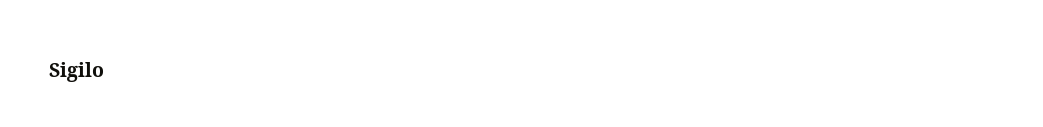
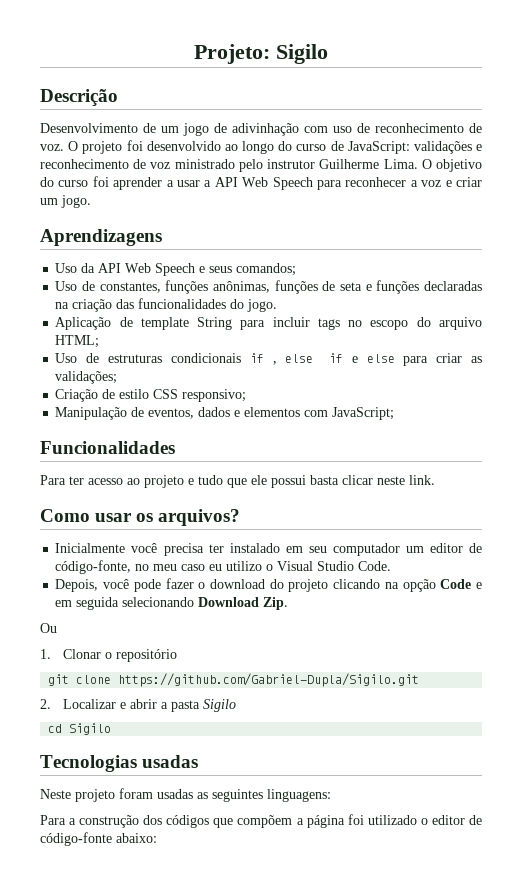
- Sigilo
+ Projeto: Sigilo
+ Descrição
+ Desenvolvimento de um jogo de adivinhação com uso de reconhecimento de voz. O projeto foi desenvolvido ao longo do curso de JavaScript: validações e reconhecimento de voz ministrado pelo instrutor Guilherme Lima. O objetivo do curso foi aprender a usar a API Web Speech para reconhecer a voz e criar um jogo.
+ Aprendizagens
+ Uso da API Web Speech e seus comandos;
+ Uso de constantes, funções anônimas, funções de seta e funções declaradas na criação das funcionalidades do jogo.
+ Aplicação de template String para incluir tags no escopo do arquivo HTML;
+ Uso de estruturas condicionais if , else if e else para criar as validações;
+ Criação de estilo CSS responsivo;
+ Manipulação de eventos, dados e elementos com JavaScript;
+ Funcionalidades
+ Para ter acesso ao projeto e tudo que ele possui basta clicar neste link.
+ Como usar os arquivos?
+ Inicialmente você precisa ter instalado em seu computador um editor de código-fonte, no meu caso eu utilizo o Visual Studio Code.
+ Depois, você pode fazer o download do projeto clicando na opção Code e em seguida selecionando Download Zip.
+ Ou
+ 1. Clonar o repositório
+ git clone https://github.com/Gabriel-Dupla/Sigilo.git
+ 2. Localizar e abrir a pasta Sigilo
+ cd Sigilo
+ Tecnologias usadas
+ Neste projeto foram usadas as seguintes linguagens:
+ Para a construção dos códigos que compõem a página foi utilizado o editor de código-fonte abaixo:

